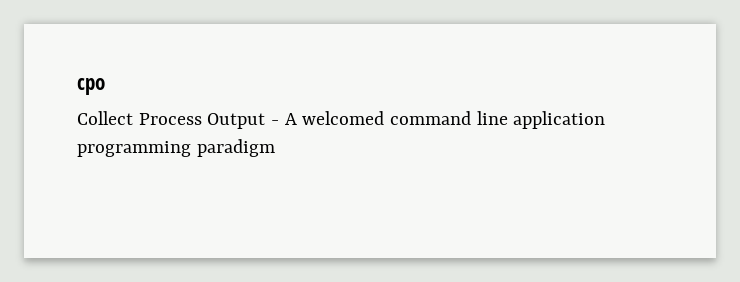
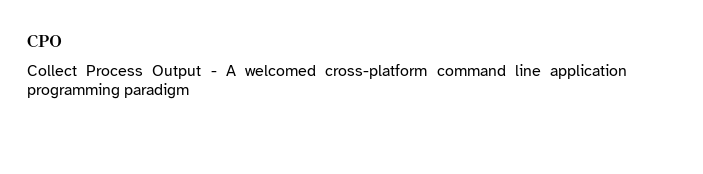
- cpo
+ CPO
- Collect Process Output - A welcomed command line application programming paradigm
+ Collect Process Output - A welcomed cross-platform command line application programming paradigm

